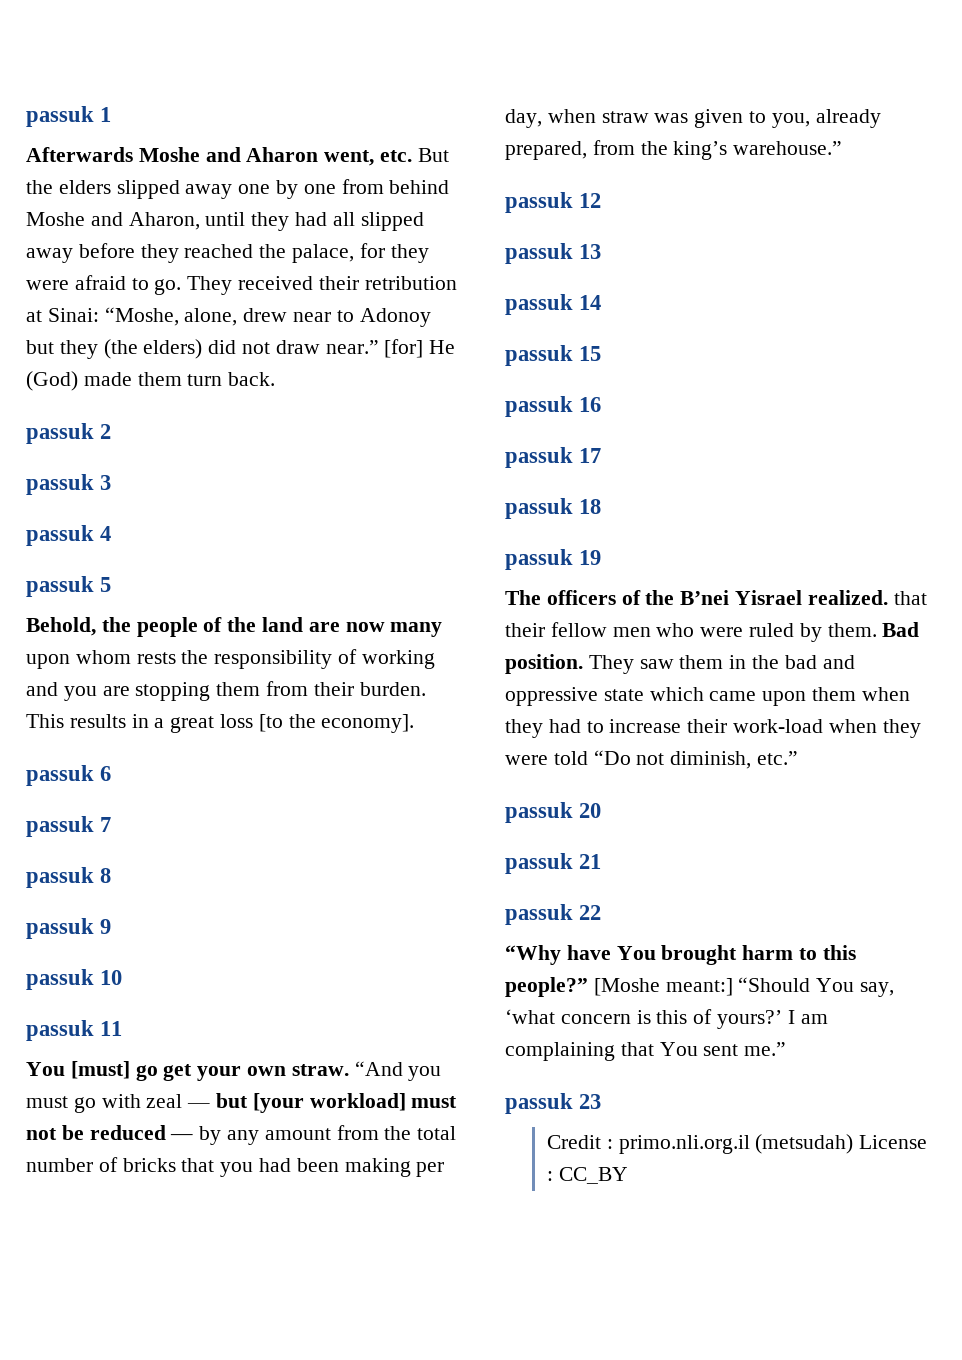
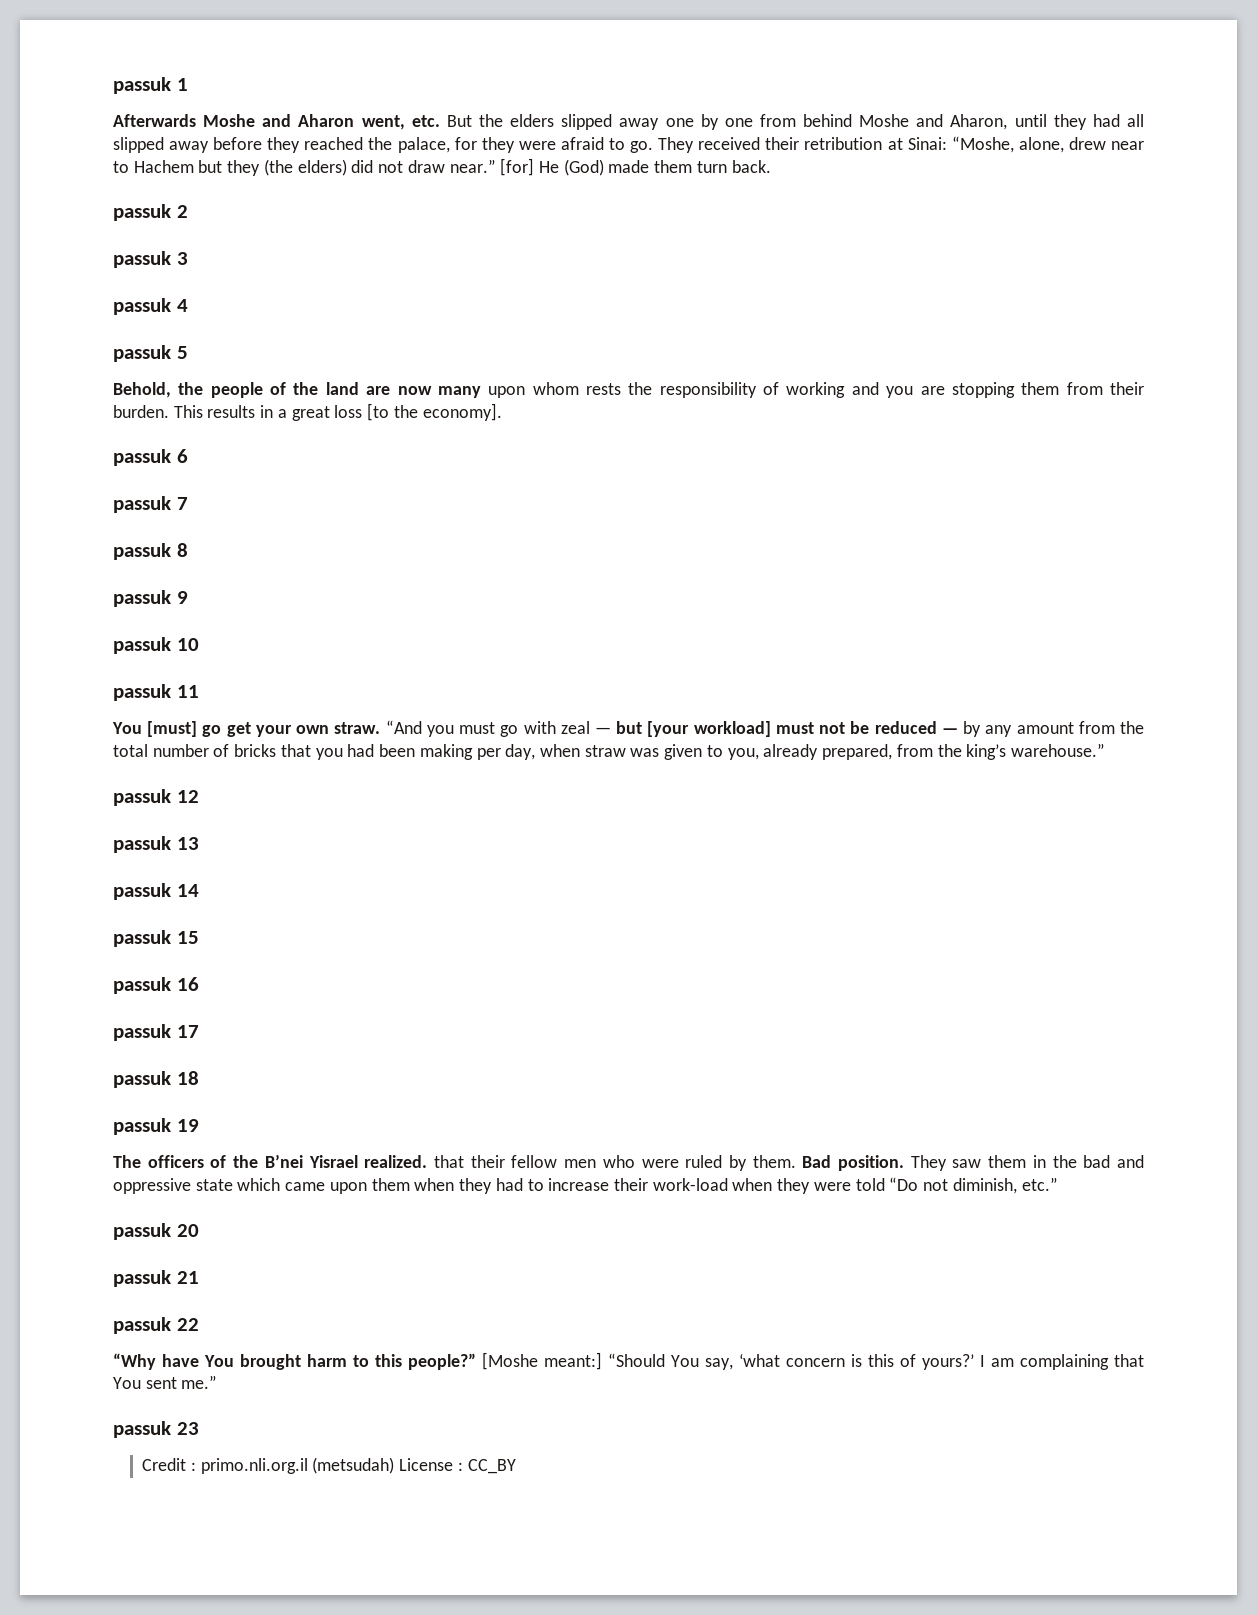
- They received their retribution at Sinai: “Moshe, alone, drew near to Adonoy but they (the elders) did not draw near.”
+ They received their retribution at Sinai: “Moshe, alone, drew near to Hachem but they (the elders) did not draw near.”

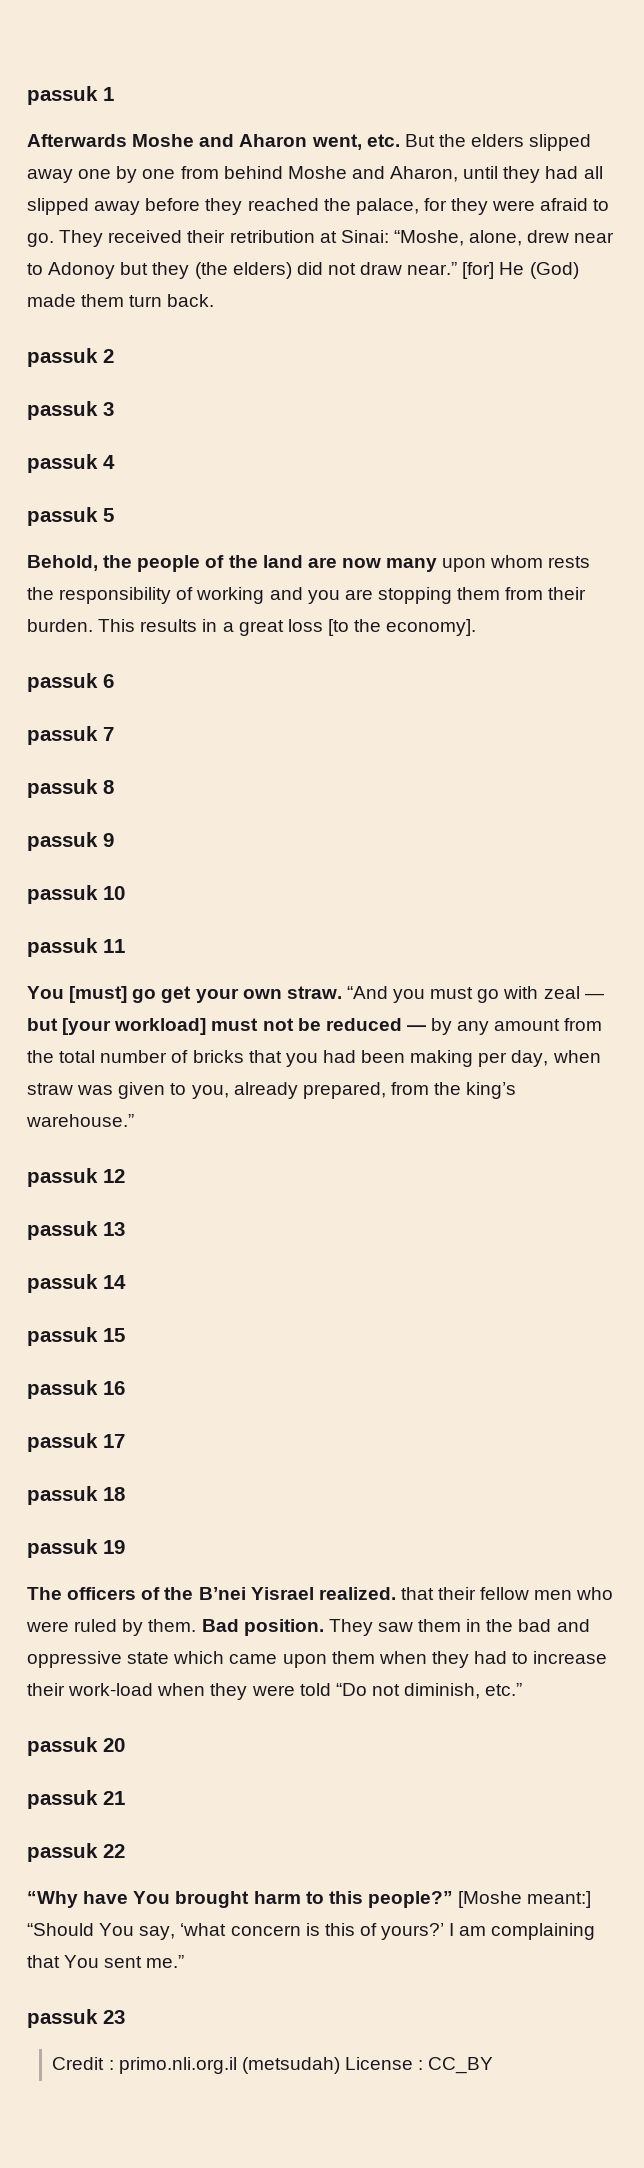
- They received their retribution at Sinai: “Moshe, alone, drew near to Hachem but they (the elders) did not draw near.”
+ They received their retribution at Sinai: “Moshe, alone, drew near to Adonoy but they (the elders) did not draw near.”

